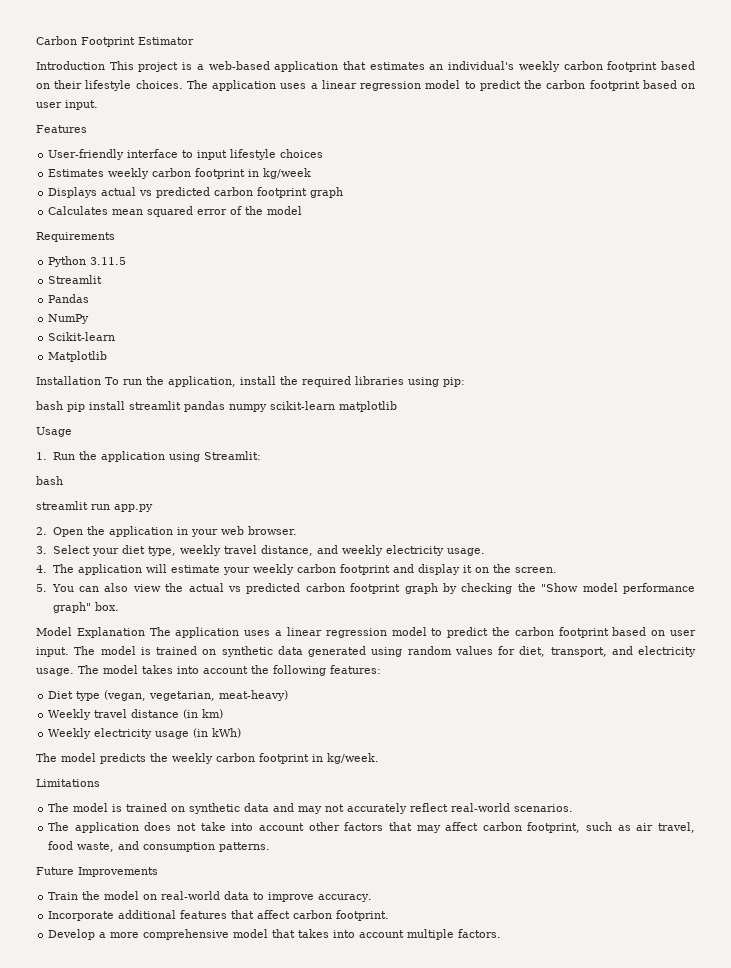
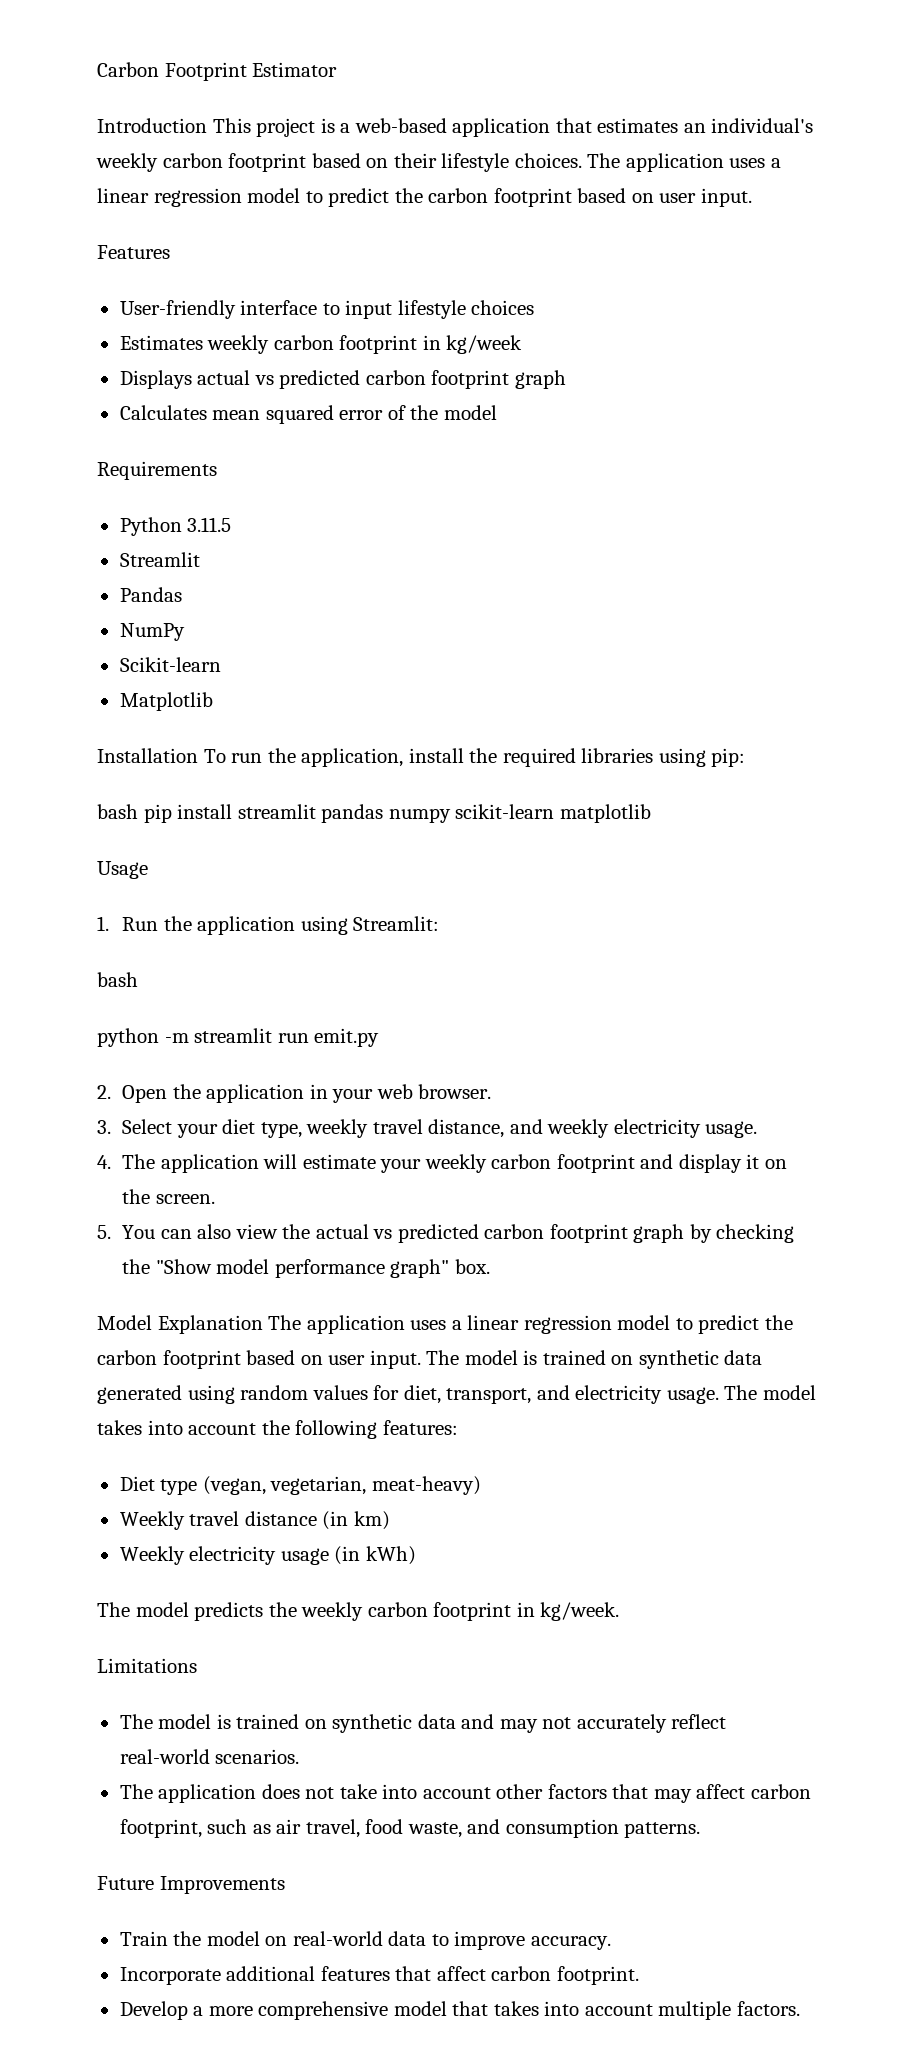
- streamlit run app.py
+ python -m streamlit run emit.py

